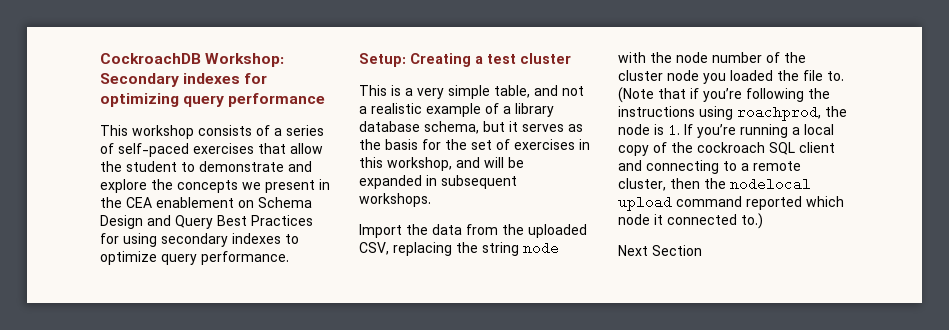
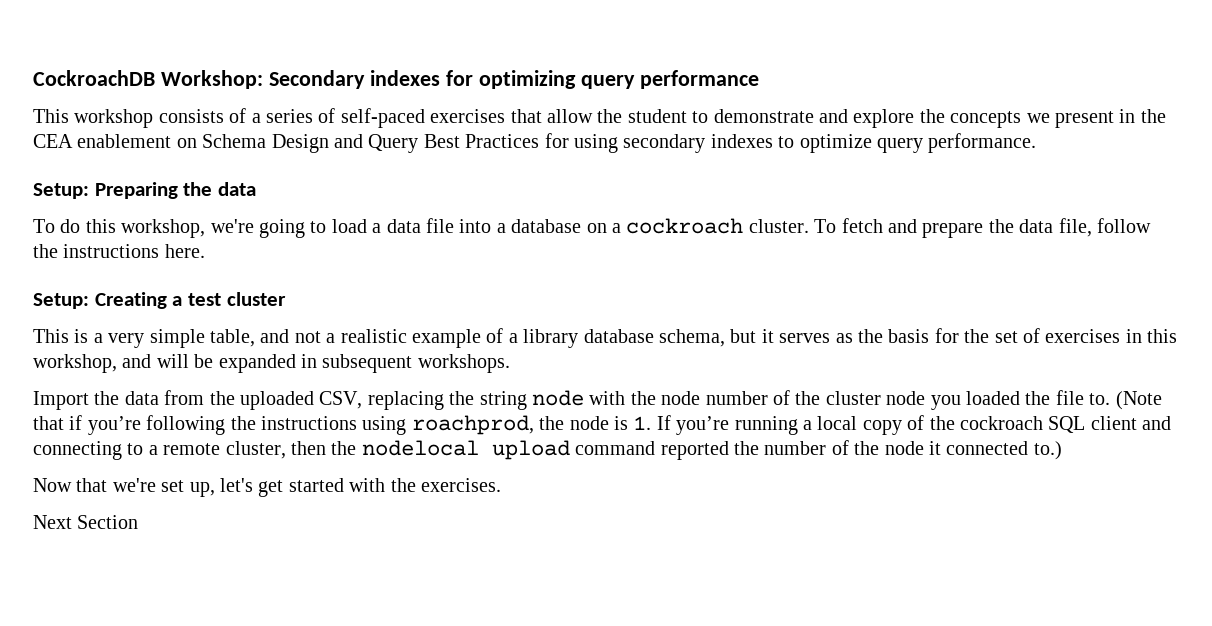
+ Setup: Preparing the data
+ To do this workshop, we're going to load a data file into a database on a cockroach cluster. To fetch and prepare the data file, follow the instructions here.
- (Note that if you’re following the instructions using roachprod, the node is 1. If you’re running a local copy of the cockroach SQL client and connecting to a remote cluster, then the nodelocal upload command reported which node it connected to.)
+ (Note that if you’re following the instructions using roachprod, the node is 1. If you’re running a local copy of the cockroach SQL client and connecting to a remote cluster, then the nodelocal upload command reported the number of the node it connected to.)
+ Now that we're set up, let's get started with the exercises.

